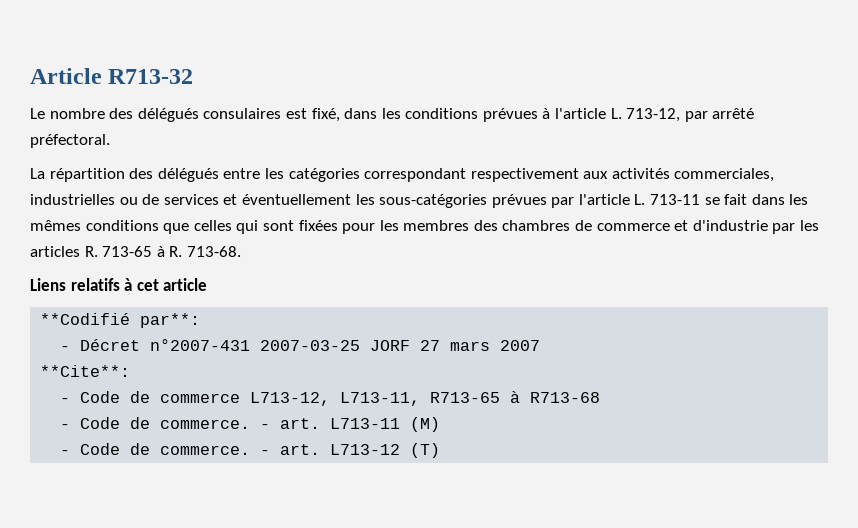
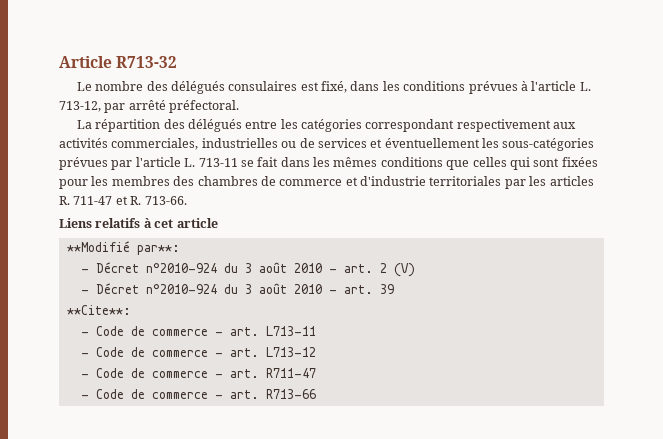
- La répartition des délégués entre les catégories correspondant respectivement aux activités commerciales, industrielles ou de services et éventuellement les sous-catégories prévues par l'article L. 713-11 se fait dans les mêmes conditions que celles qui sont fixées pour les membres des chambres de commerce et d'industrie par les articles R. 713-65 à R. 713-68.
+ La répartition des délégués entre les catégories correspondant respectivement aux activités commerciales, industrielles ou de services et éventuellement les sous-catégories prévues par l'article L. 713-11 se fait dans les mêmes conditions que celles qui sont fixées pour les membres des chambres de commerce et d'industrie territoriales par les articles R. 711-47 et R. 713-66.
- **Codifié par**:
+ **Modifié par**:
- - Décret n°2007-431 2007-03-25 JORF 27 mars 2007
+ - Décret n°2010-924 du 3 août 2010 - art. 2 (V)
+ - Décret n°2010-924 du 3 août 2010 - art. 39
- - Code de commerce L713-12, L713-11, R713-65 à R713-68
- - Code de commerce. - art. L713-11 (M)
- - Code de commerce. - art. L713-12 (T)
+ - Code de commerce - art. L713-11
+ - Code de commerce - art. L713-12
+ - Code de commerce - art. R711-47
+ - Code de commerce - art. R713-66

